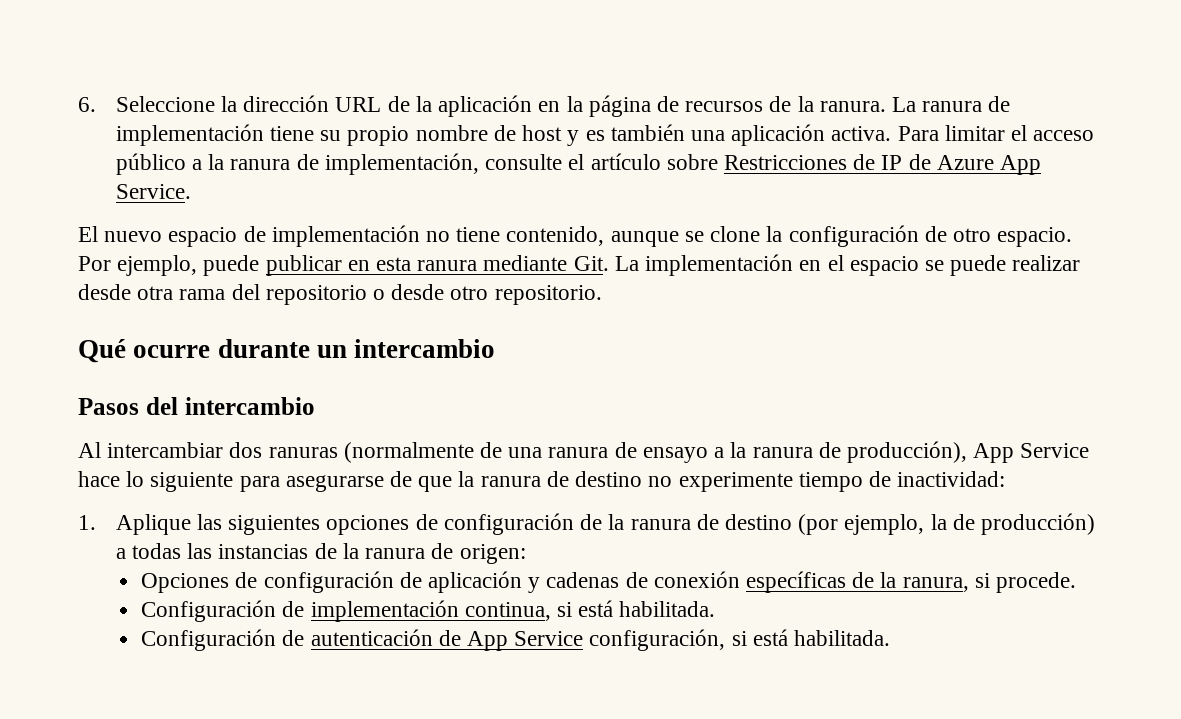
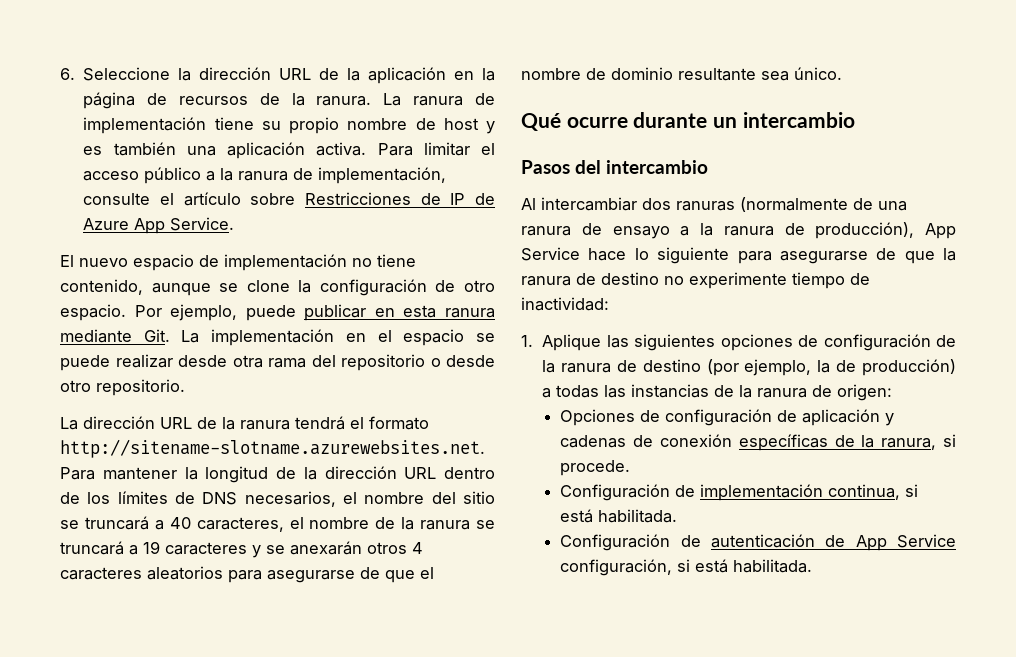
+ La dirección URL de la ranura tendrá el formato http://sitename-slotname.azurewebsites.net. Para mantener la longitud de la dirección URL dentro de los límites de DNS necesarios, el nombre del sitio se truncará a 40 caracteres, el nombre de la ranura se truncará a 19 caracteres y se anexarán otros 4 caracteres aleatorios para asegurarse de que el nombre de dominio resultante sea único.

